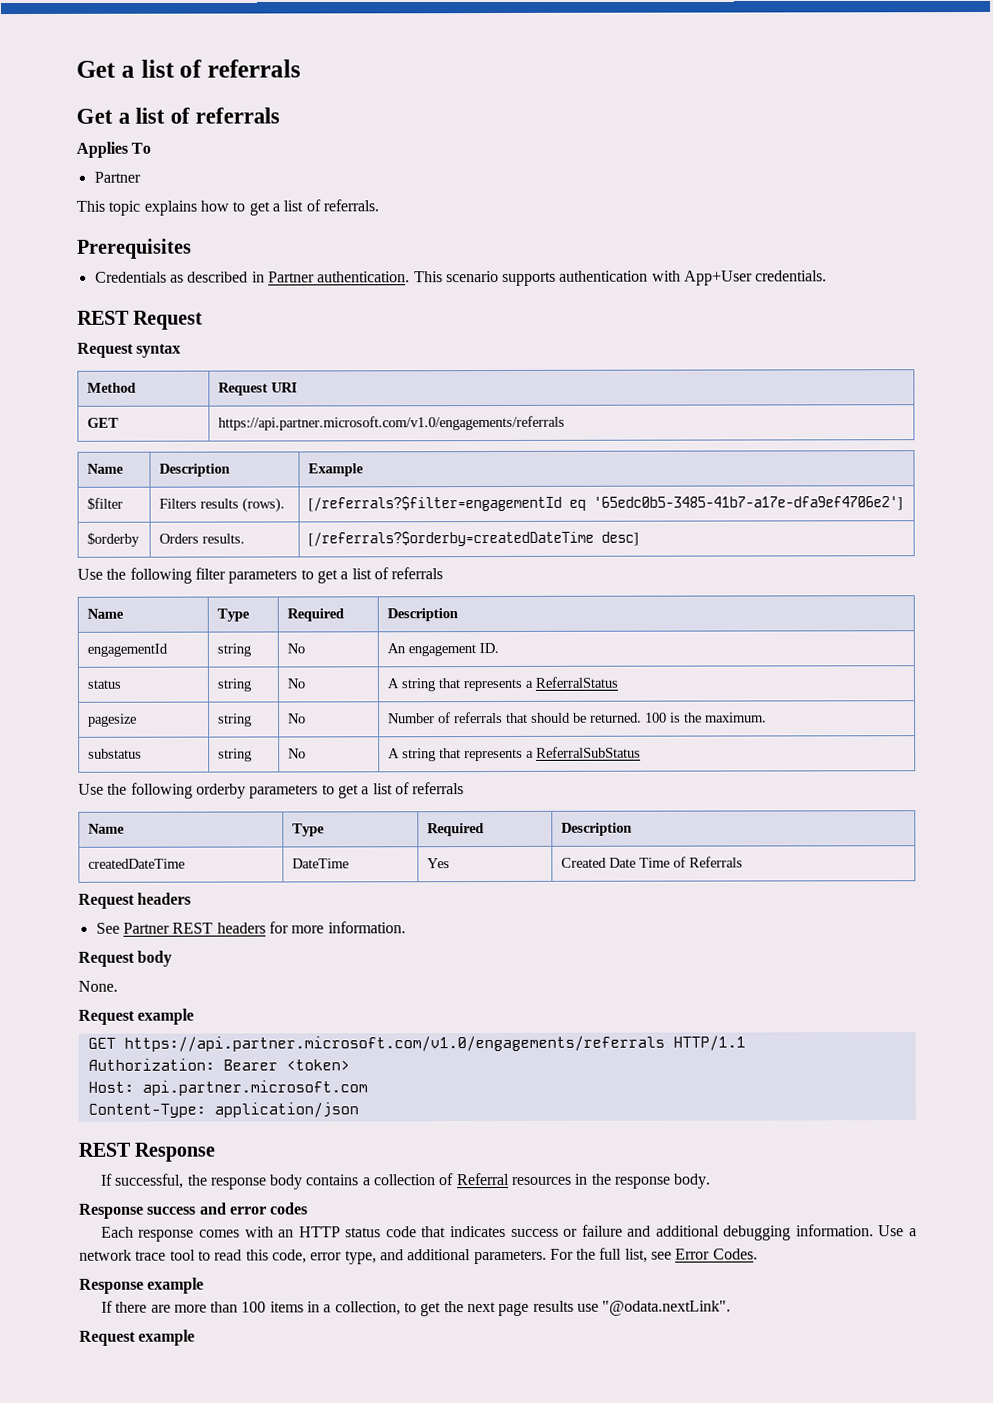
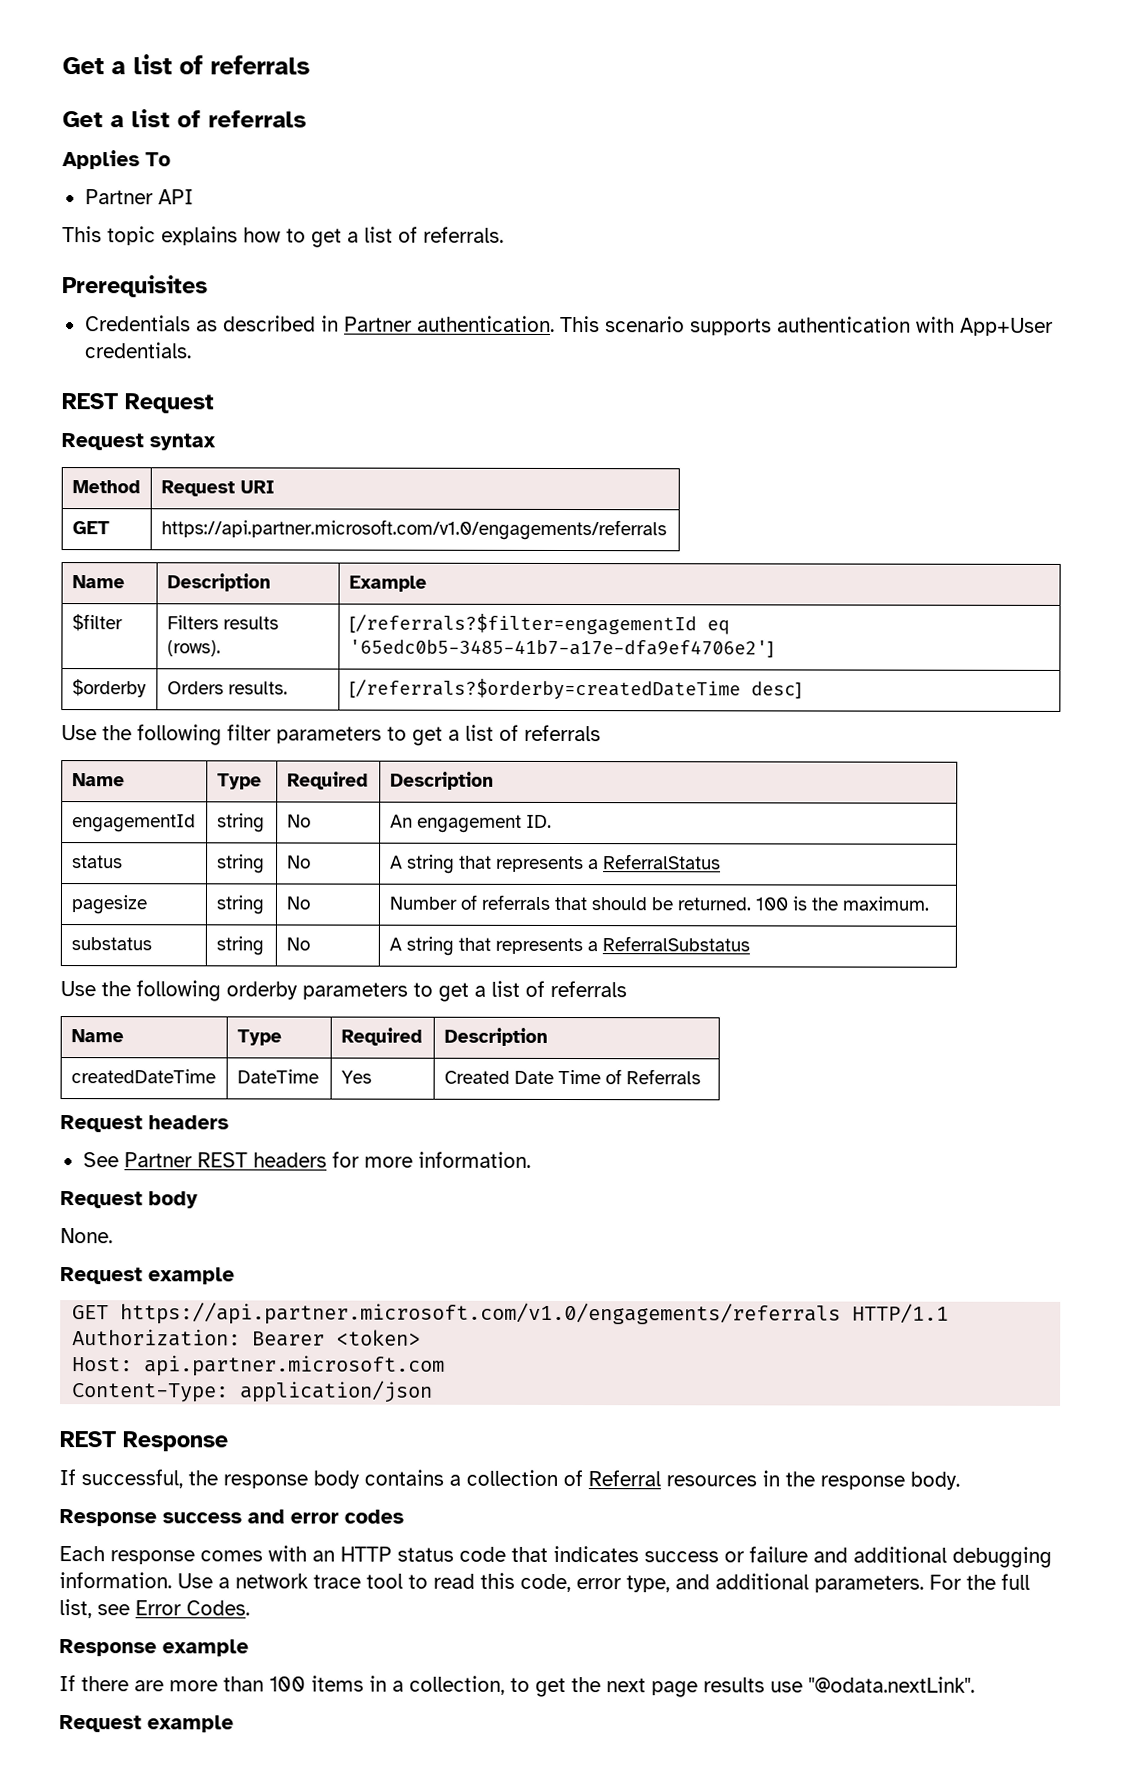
  Applies To
- Partner
+ Partner API
- substatus | string | No | A string that represents a ReferralSubStatus
+ substatus | string | No | A string that represents a ReferralSubstatus

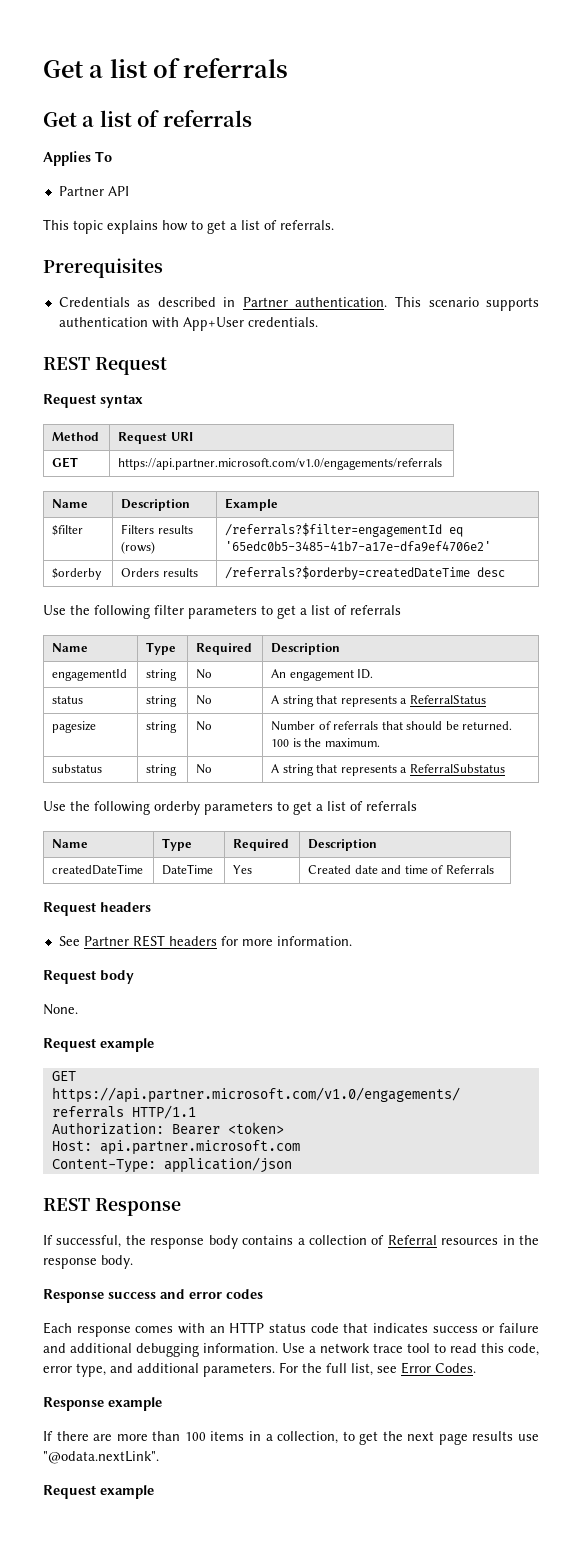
- $filter | Filters results (rows). | [/referrals?$filter=engagementId eq '65edc0b5-3485-41b7-a17e-dfa9ef4706e2']
+ $filter | Filters results (rows) | /referrals?$filter=engagementId eq '65edc0b5-3485-41b7-a17e-dfa9ef4706e2'
- $orderby | Orders results. | [/referrals?$orderby=createdDateTime desc]
+ $orderby | Orders results | /referrals?$orderby=createdDateTime desc
- createdDateTime | DateTime | Yes | Created Date Time of Referrals
+ createdDateTime | DateTime | Yes | Created date and time of Referrals

